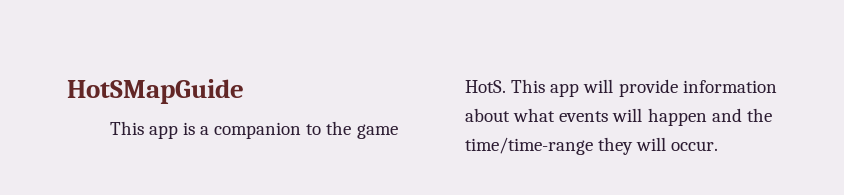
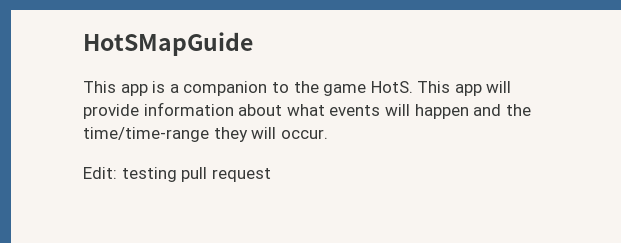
+ Edit: testing pull request

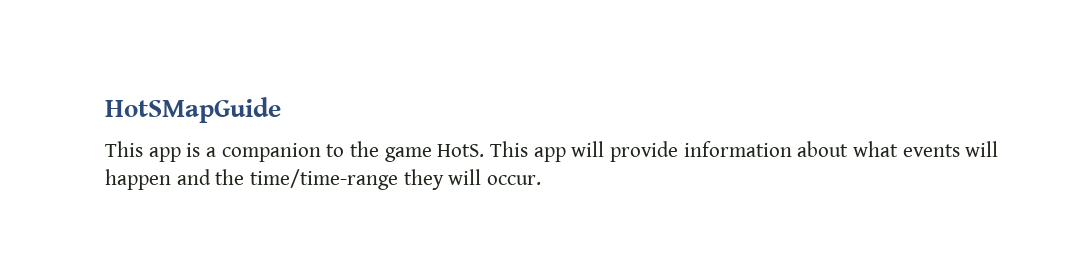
- Edit: testing pull request

